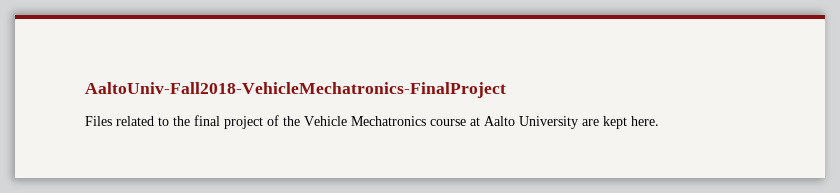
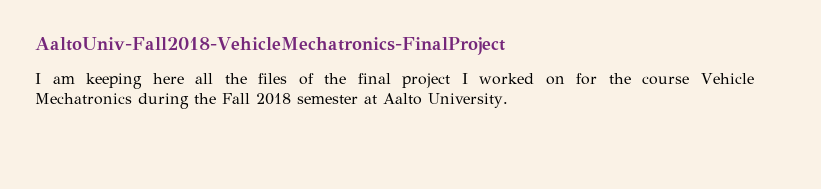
- Files related to the final project of the Vehicle Mechatronics course at Aalto University are kept here.
+ I am keeping here all the files of the final project I worked on for the course Vehicle Mechatronics during the Fall 2018 semester at Aalto University.

